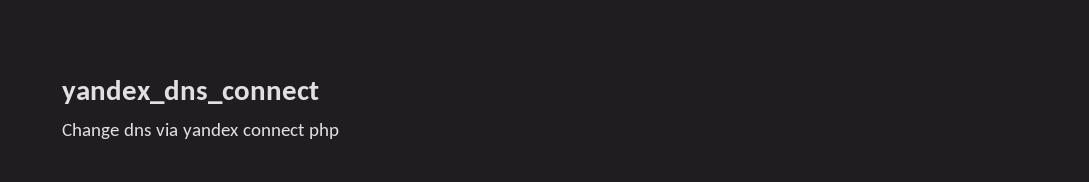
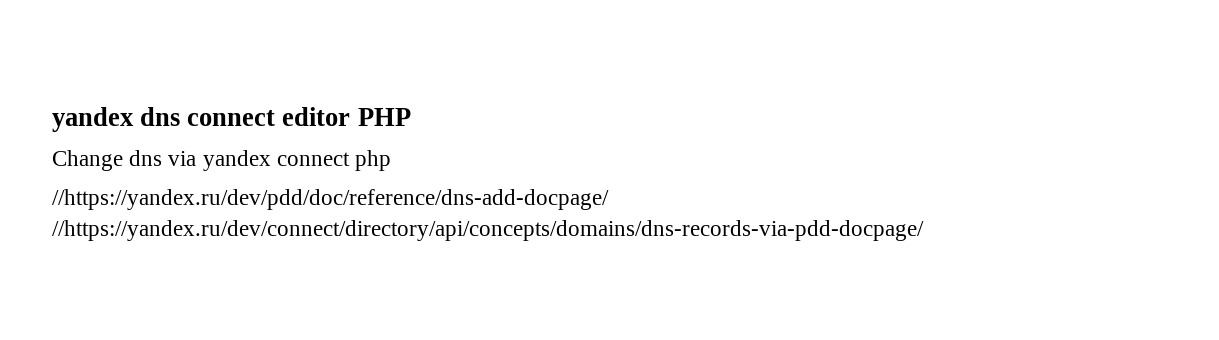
- yandex_dns_connect
+ yandex dns connect editor PHP
+ //https://yandex.ru/dev/pdd/doc/reference/dns-add-docpage/ //https://yandex.ru/dev/connect/directory/api/concepts/domains/dns-records-via-pdd-docpage/

